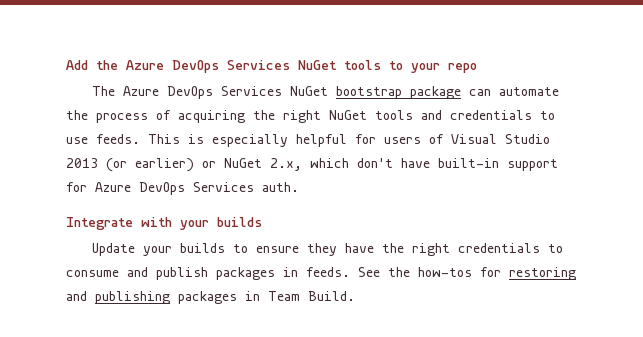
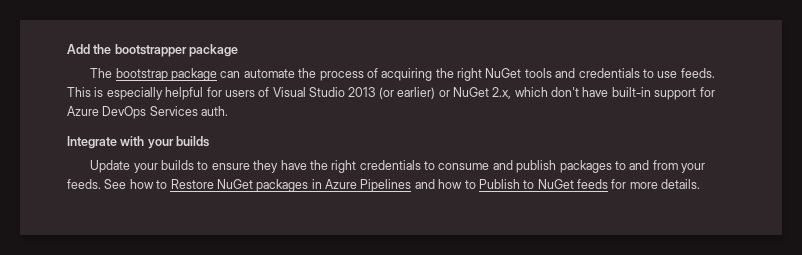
- Add the Azure DevOps Services NuGet tools to your repo
- The Azure DevOps Services NuGet bootstrap package can automate the process of acquiring the right NuGet tools and credentials to use feeds.
+ Add the bootstrapper package
+ The bootstrap package can automate the process of acquiring the right NuGet tools and credentials to use feeds.
- Update your builds to ensure they have the right credentials to consume and publish packages in feeds. See the how-tos for restoring and publishing packages in Team Build.
+ Update your builds to ensure they have the right credentials to consume and publish packages to and from your feeds. See how to Restore NuGet packages in Azure Pipelines and how to Publish to NuGet feeds for more details.

